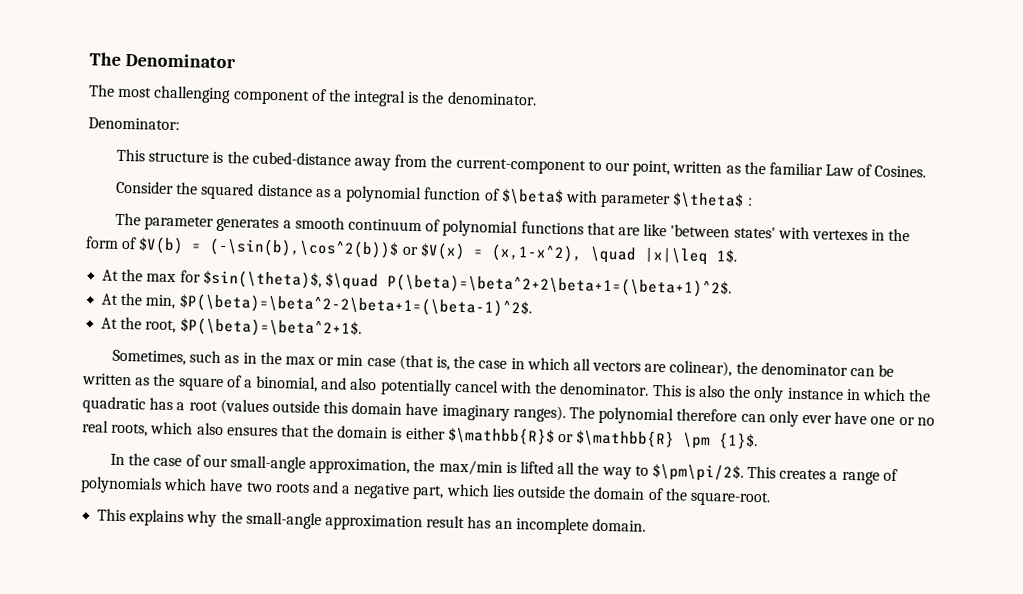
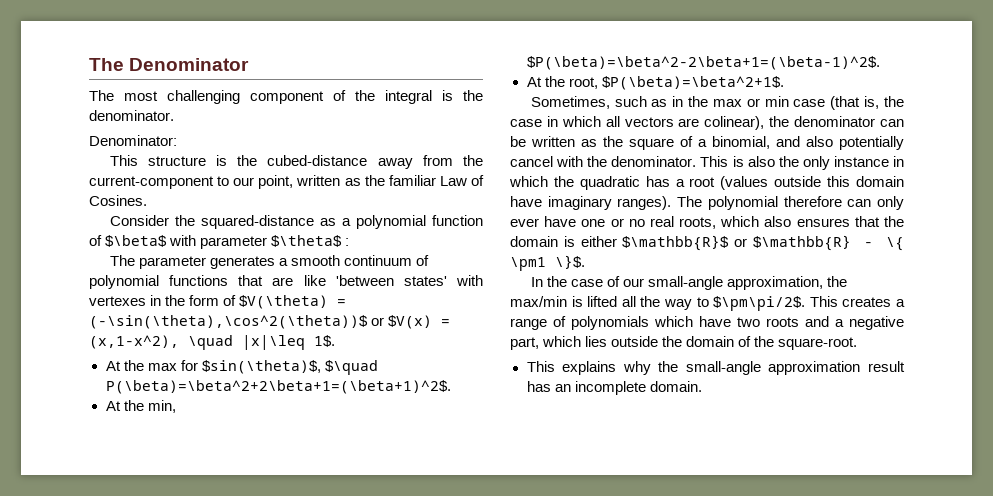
- Consider the squared distance as a polynomial function of $\beta$ with parameter $\theta$ :
+ Consider the squared-distance as a polynomial function of $\beta$ with parameter $\theta$ :
- The parameter generates a smooth continuum of polynomial functions that are like 'between states' with vertexes in the form of $V(b) = (-\sin(b),\cos^2(b))$ or $V(x) = (x,1-x^2), \quad |x|\leq 1$.
+ The parameter generates a smooth continuum of polynomial functions that are like 'between states' with vertexes in the form of $V(\theta) = (-\sin(\theta),\cos^2(\theta))$ or $V(x) = (x,1-x^2), \quad |x|\leq 1$.
- The polynomial therefore can only ever have one or no real roots, which also ensures that the domain is either $\mathbb{R}$ or $\mathbb{R} \pm {1}$.
+ The polynomial therefore can only ever have one or no real roots, which also ensures that the domain is either $\mathbb{R}$ or $\mathbb{R} - \{ \pm1 \}$.

